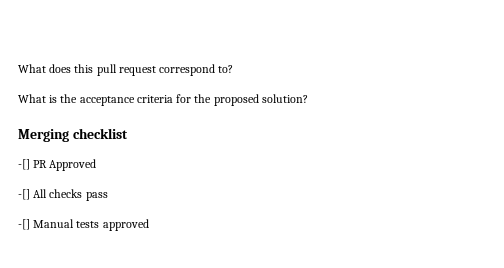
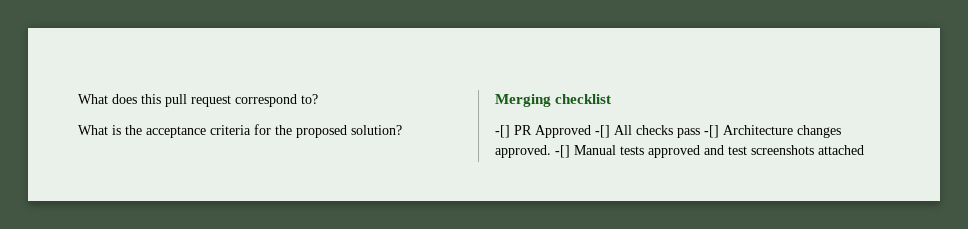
- -[] PR Approved
- -[] All checks pass
- -[] Manual tests approved
+ -[] PR Approved -[] All checks pass -[] Architecture changes approved. -[] Manual tests approved and test screenshots attached

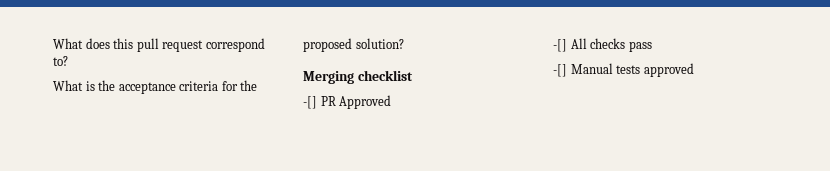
- -[] PR Approved -[] All checks pass -[] Architecture changes approved. -[] Manual tests approved and test screenshots attached
+ -[] PR Approved
+ -[] All checks pass
+ -[] Manual tests approved

